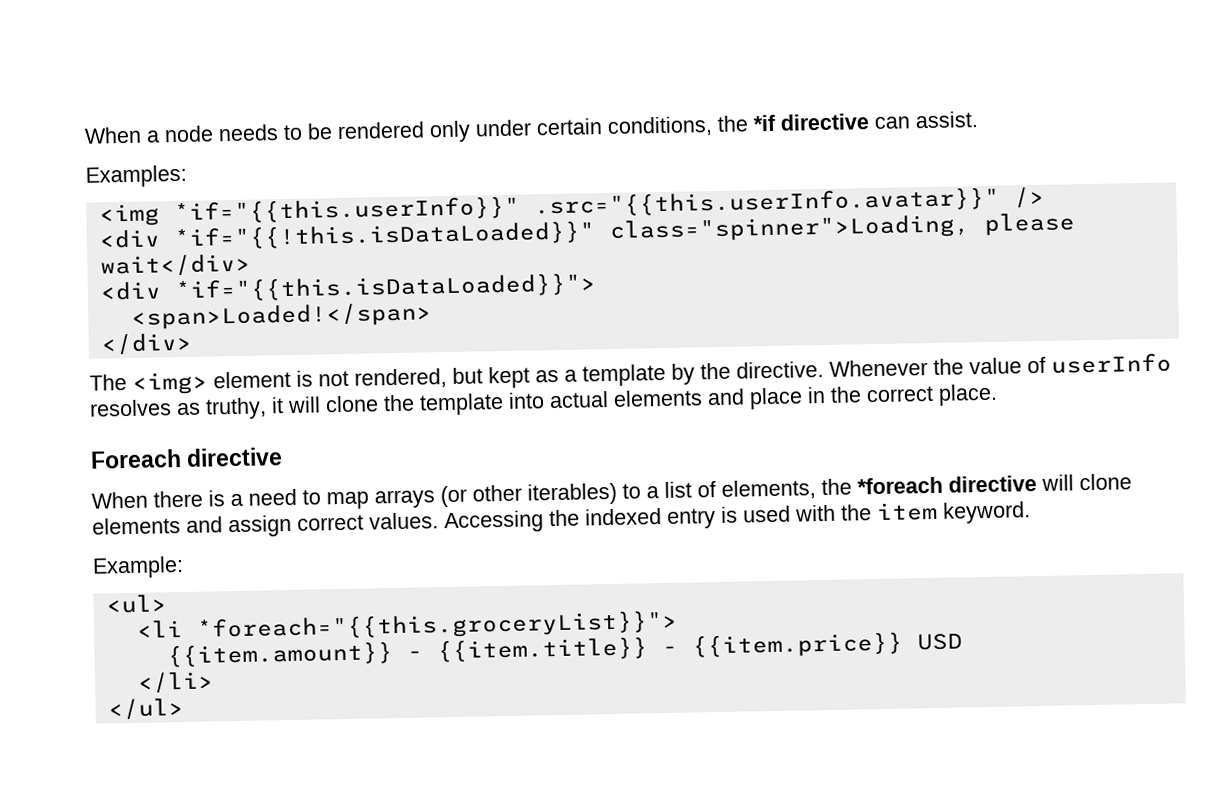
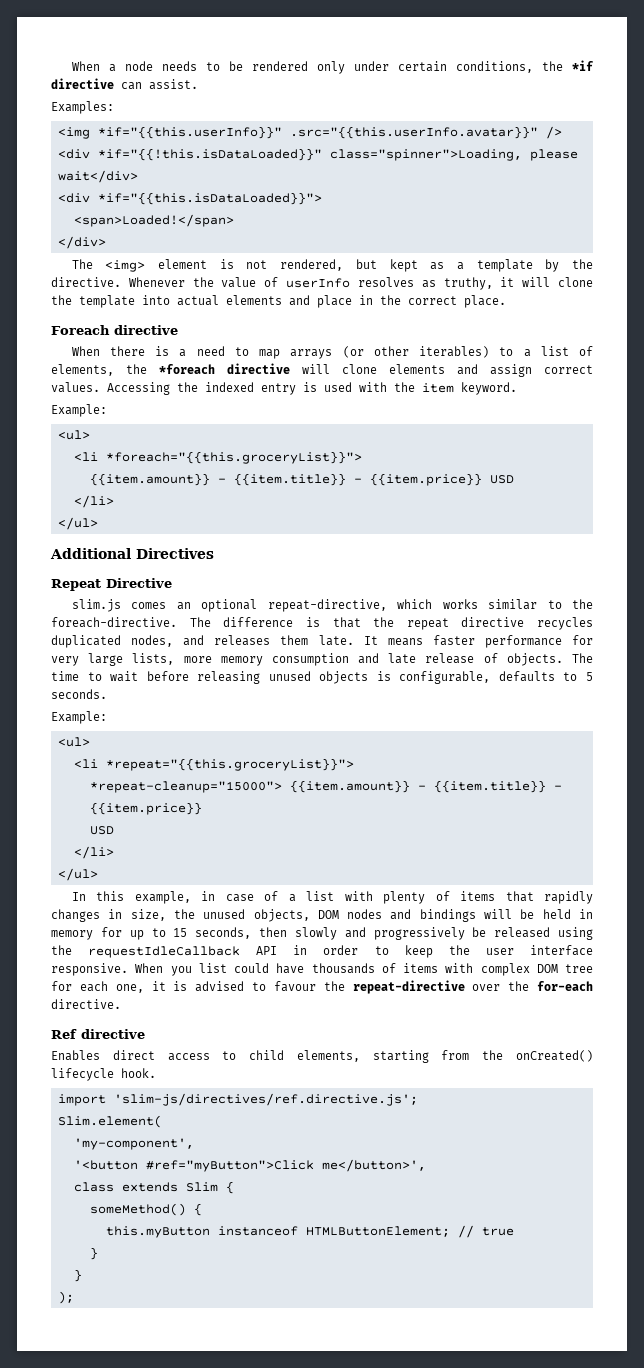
+ Additional Directives
+ Repeat Directive
+ slim.js comes an optional repeat-directive, which works similar to the foreach-directive. The difference is that the repeat directive recycles duplicated nodes, and releases them late. It means faster performance for very large lists, more memory consumption and late release of objects. The time to wait before releasing unused objects is configurable, defaults to 5 seconds.
+ Example:
+ <ul>
+ <li *repeat="{{this.groceryList}}">
+ *repeat-cleanup="15000"> {{item.amount}} - {{item.title}} - {{item.price}}
+ USD
+ </li>
+ </ul>
+ In this example, in case of a list with plenty of items that rapidly changes in size, the unused objects, DOM nodes and bindings will be held in memory for up to 15 seconds, then slowly and progressively be released using the requestIdleCallback API in order to keep the user interface responsive. When you list could have thousands of items with complex DOM tree for each one, it is advised to favour the repeat-directive over the for-each directive.
+ Ref directive
+ Enables direct access to child elements, starting from the onCreated() lifecycle hook.
+ import 'slim-js/directives/ref.directive.js';
+ Slim.element(
+ 'my-component',
+ '<button #ref="myButton">Click me</button>',
+ class extends Slim {
+ someMethod() {
+ this.myButton instanceof HTMLButtonElement; // true
+ }
+ }
+ );

